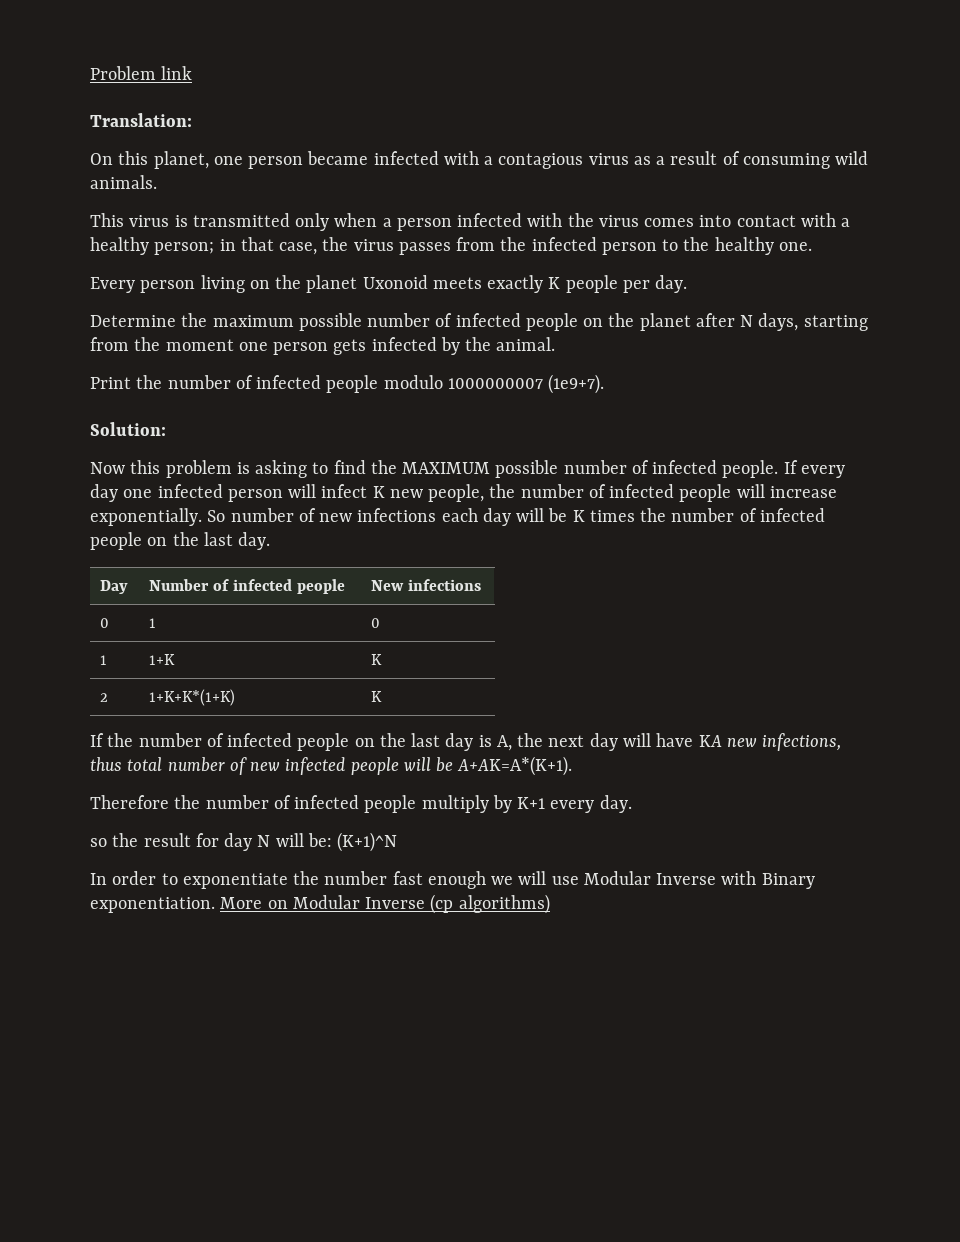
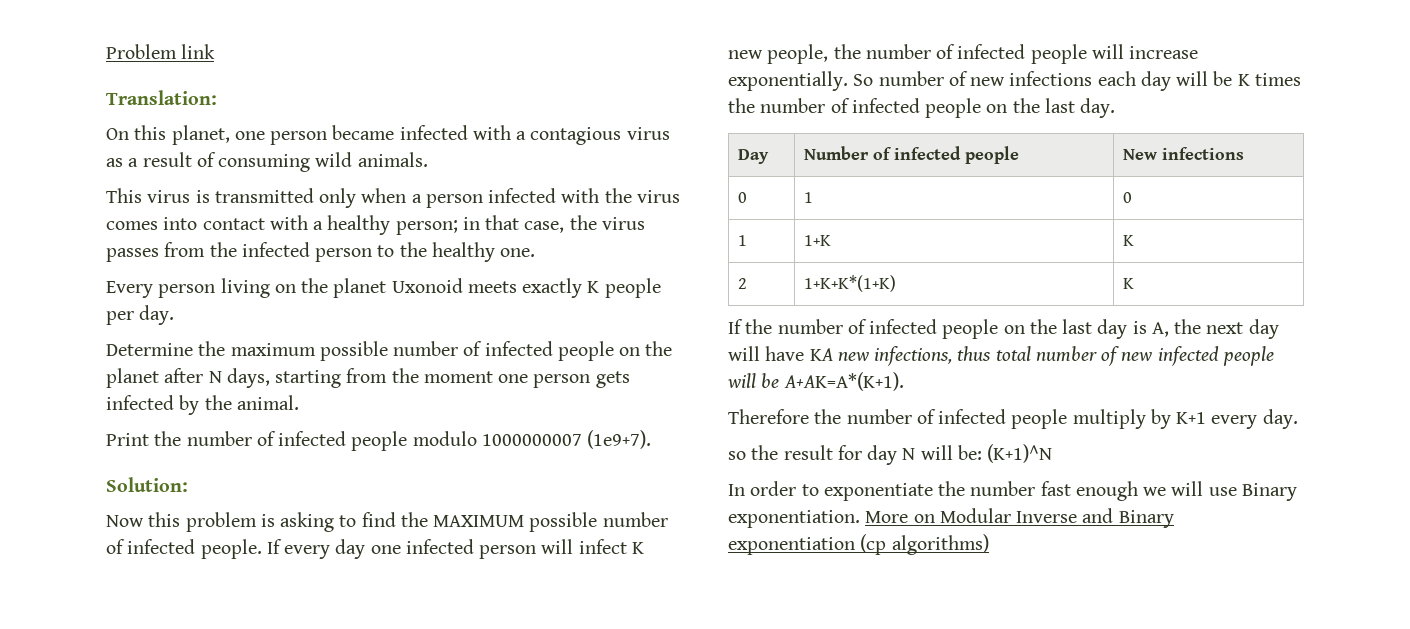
- In order to exponentiate the number fast enough we will use Modular Inverse with Binary exponentiation.
+ In order to exponentiate the number fast enough we will use Binary exponentiation.
- More on Modular Inverse (cp algorithms)
+ More on Modular Inverse and Binary exponentiation (cp algorithms)

